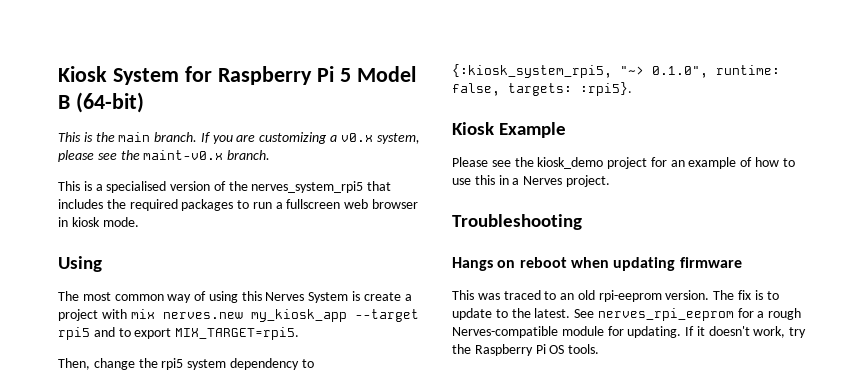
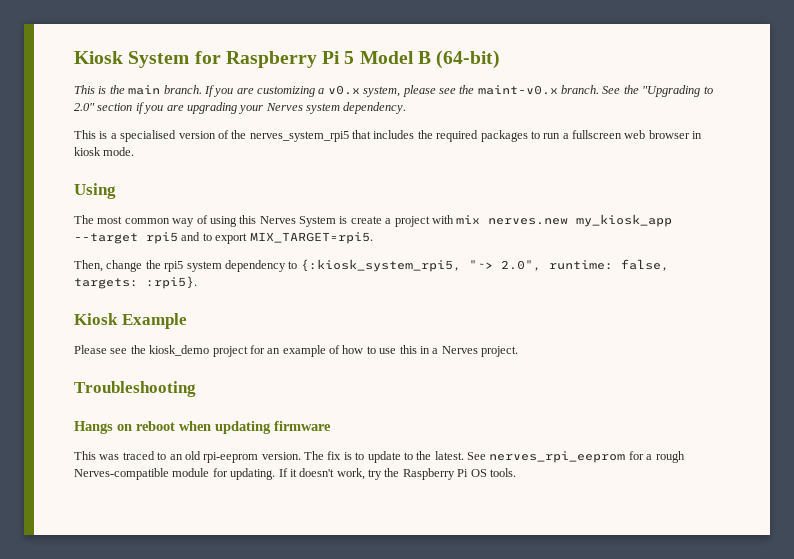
+ See the "Upgrading to 2.0" section if you are upgrading your Nerves system dependency.
- Then, change the rpi5 system dependency to {:kiosk_system_rpi5, "~> 0.1.0", runtime: false, targets: :rpi5}.
+ Then, change the rpi5 system dependency to {:kiosk_system_rpi5, "~> 2.0", runtime: false, targets: :rpi5}.

